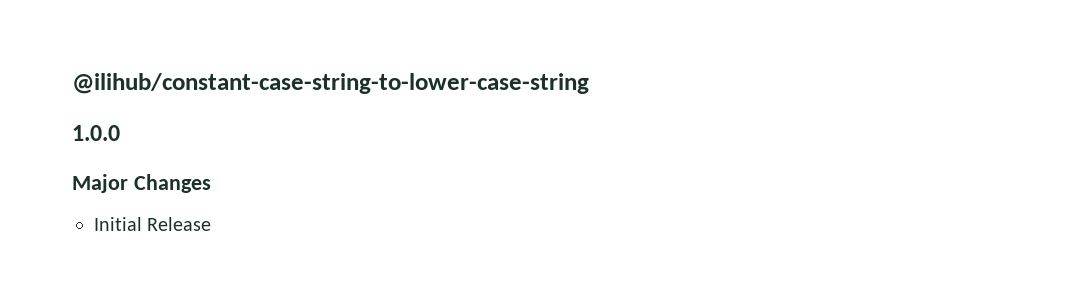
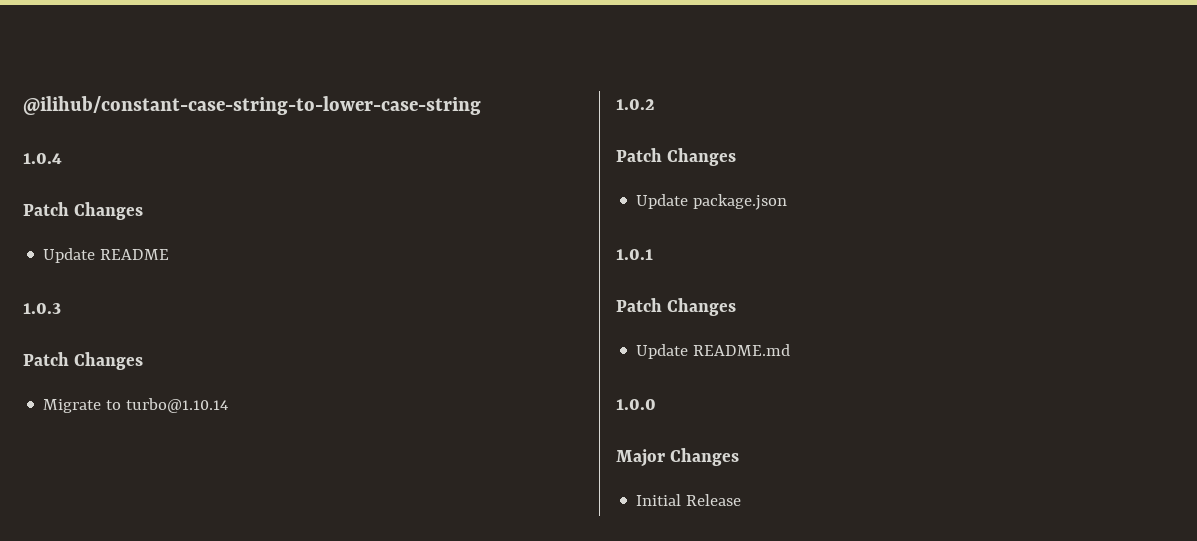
+ 1.0.4
+ Patch Changes
+ Update README
+ 1.0.3
+ Patch Changes
+ Migrate to turbo@1.10.14
+ 1.0.2
+ Patch Changes
+ Update package.json
+ 1.0.1
+ Patch Changes
+ Update README.md

